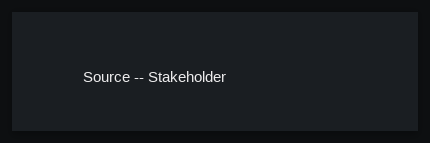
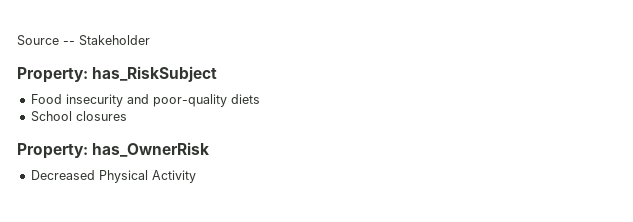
+ Property: has_RiskSubject
+ Food insecurity and poor-quality diets
+ School closures
+ Property: has_OwnerRisk
+ Decreased Physical Activity

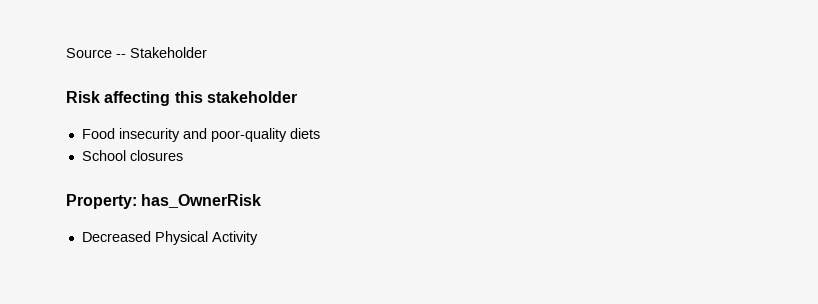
- Property: has_RiskSubject
+ Risk affecting this stakeholder

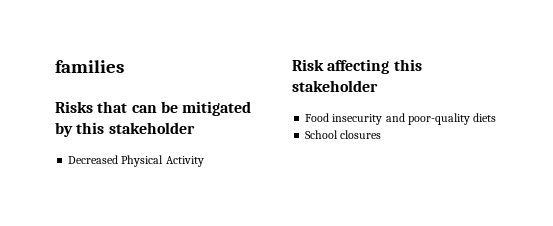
- Source -- Stakeholder
+ families
+ Risks that can be mitigated by this stakeholder
+ Decreased Physical Activity
- Property: has_OwnerRisk
- Decreased Physical Activity

